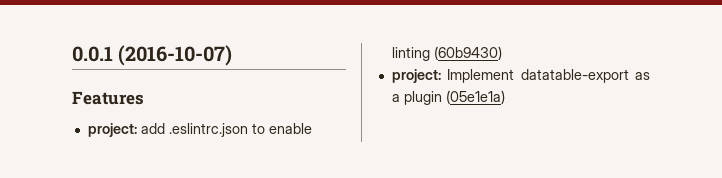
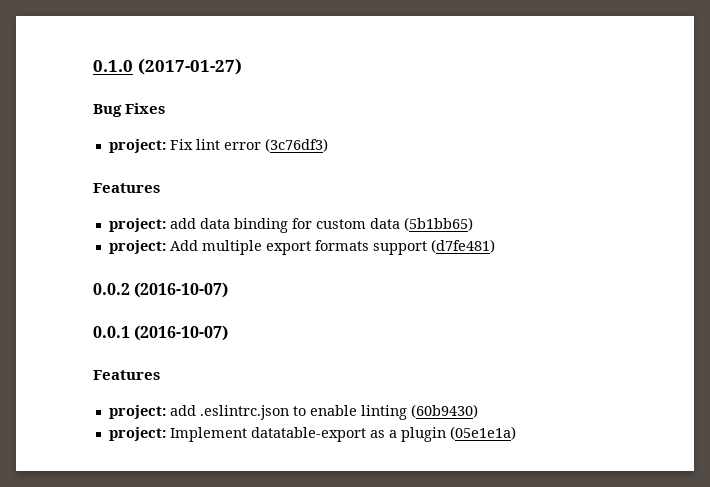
+ 0.1.0 (2017-01-27)
+ Bug Fixes
+ project: Fix lint error (3c76df3)
+ Features
+ project: add data binding for custom data (5b1bb65)
+ project: Add multiple export formats support (d7fe481)
+ 0.0.2 (2016-10-07)

